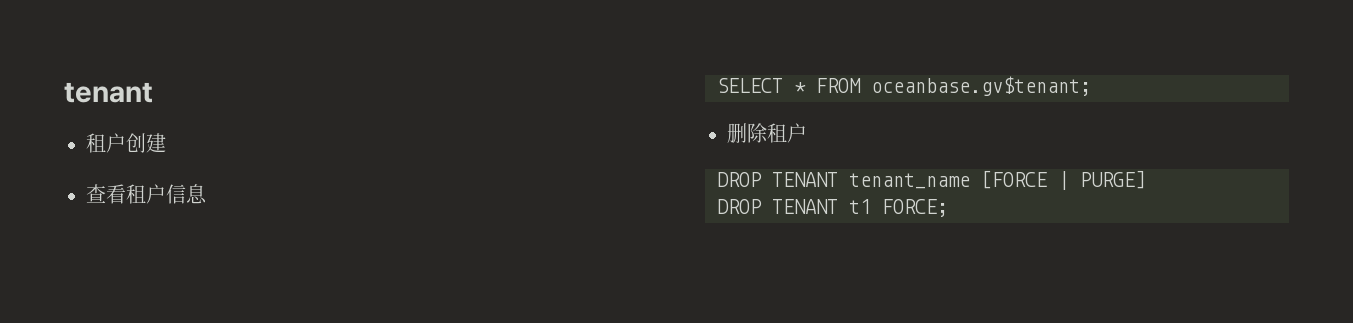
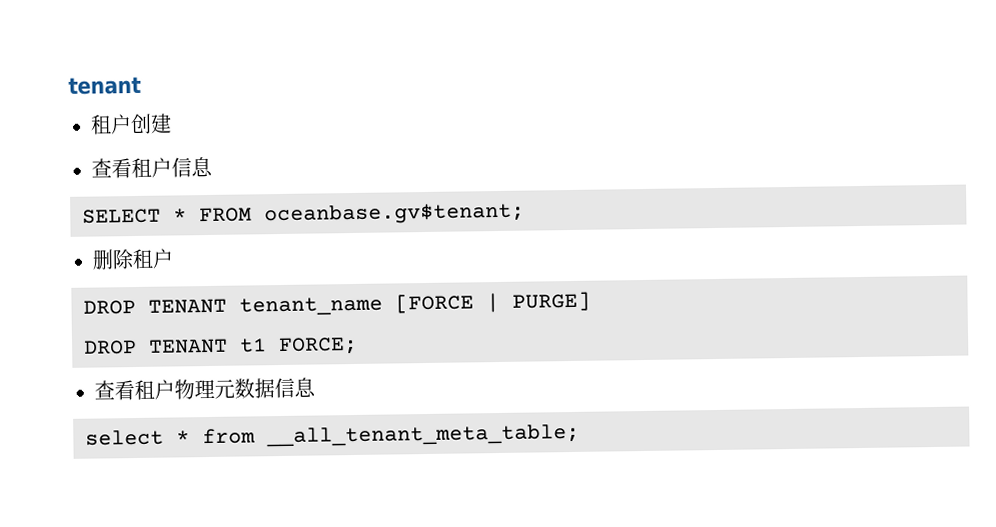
+ 查看租户物理元数据信息
+ select * from __all_tenant_meta_table;

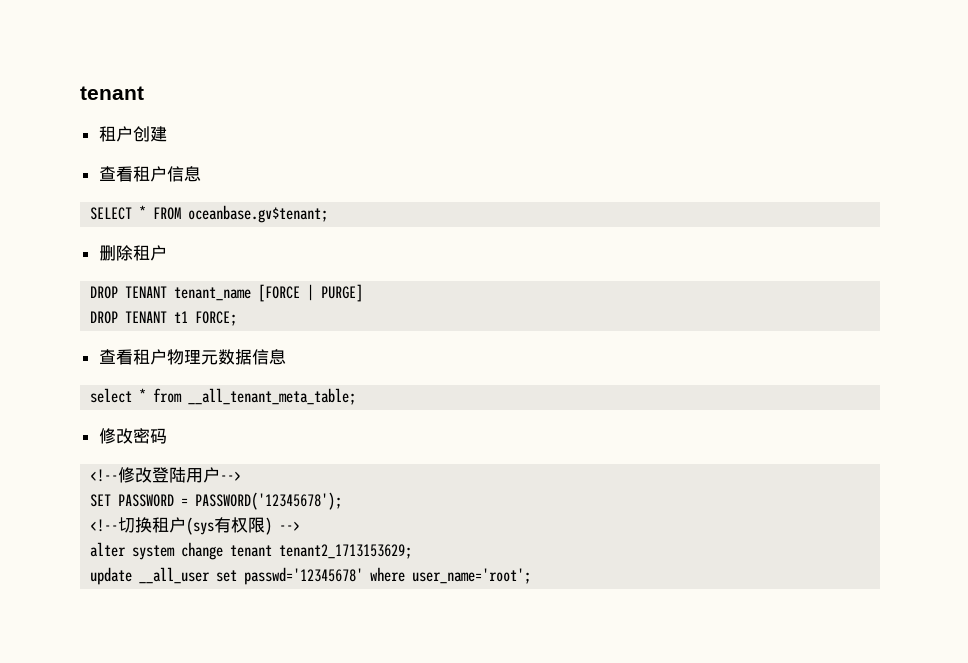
+ 修改密码
+ <!--修改登陆用户-->
+ SET PASSWORD = PASSWORD('12345678');
+ <!--切换租户(sys有权限) -->
+ alter system change tenant tenant2_1713153629;
+ update __all_user set passwd='12345678' where user_name='root';

